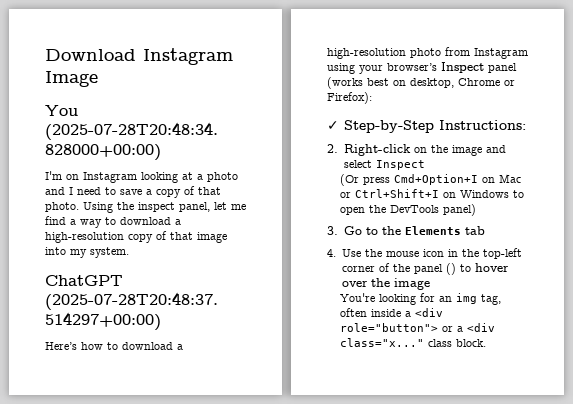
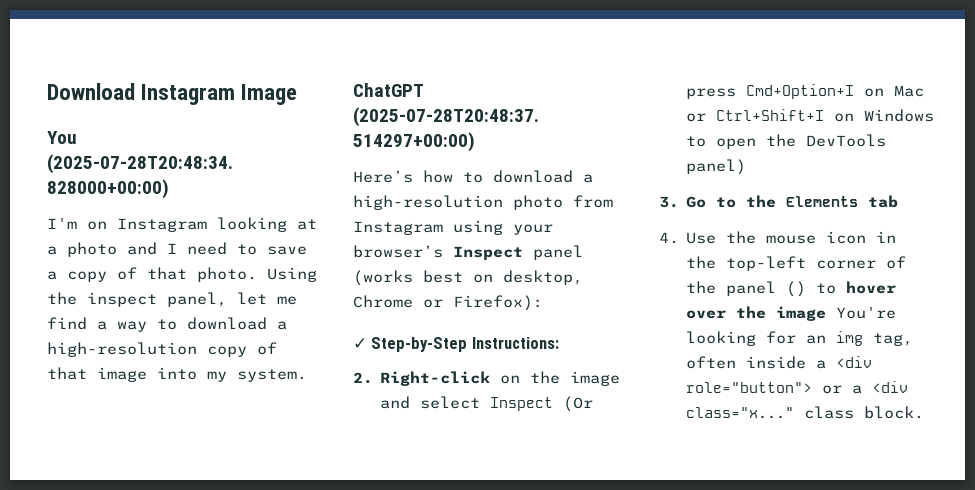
- 2. Right-click on the image and select Inspect
- (Or press Cmd+Option+I on Mac or Ctrl+Shift+I on Windows to open the DevTools panel)
+ 2. Right-click on the image and select Inspect (Or press Cmd+Option+I on Mac or Ctrl+Shift+I on Windows to open the DevTools panel)
- 4. Use the mouse icon in the top-left corner of the panel () to hover over the image
- You're looking for an img tag, often inside a <div role="button"> or a <div class="x..." class block.
+ 4. Use the mouse icon in the top-left corner of the panel () to hover over the image You're looking for an img tag, often inside a <div role="button"> or a <div class="x..." class block.

